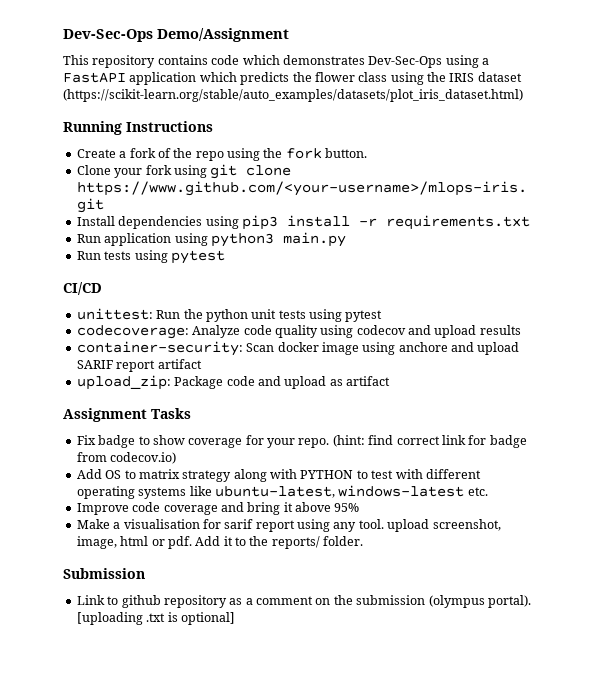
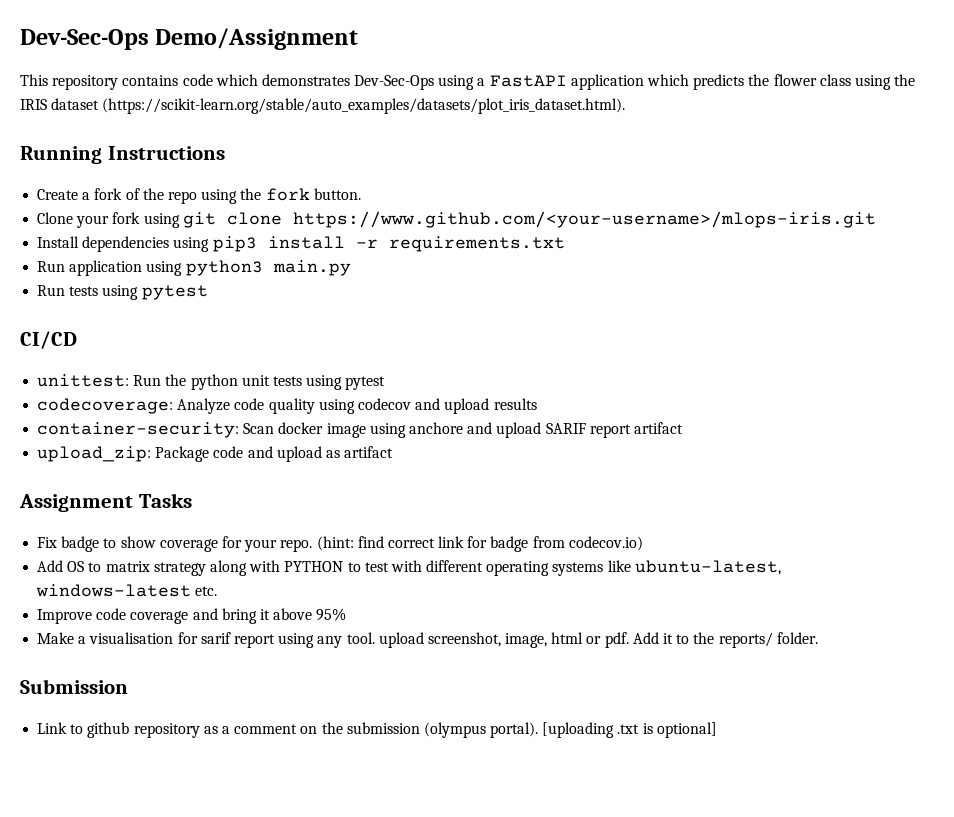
- This repository contains code which demonstrates Dev-Sec-Ops using a FastAPI application which predicts the flower class using the IRIS dataset (https://scikit-learn.org/stable/auto_examples/datasets/plot_iris_dataset.html)
+ This repository contains code which demonstrates Dev-Sec-Ops using a FastAPI application which predicts the flower class using the IRIS dataset (https://scikit-learn.org/stable/auto_examples/datasets/plot_iris_dataset.html).

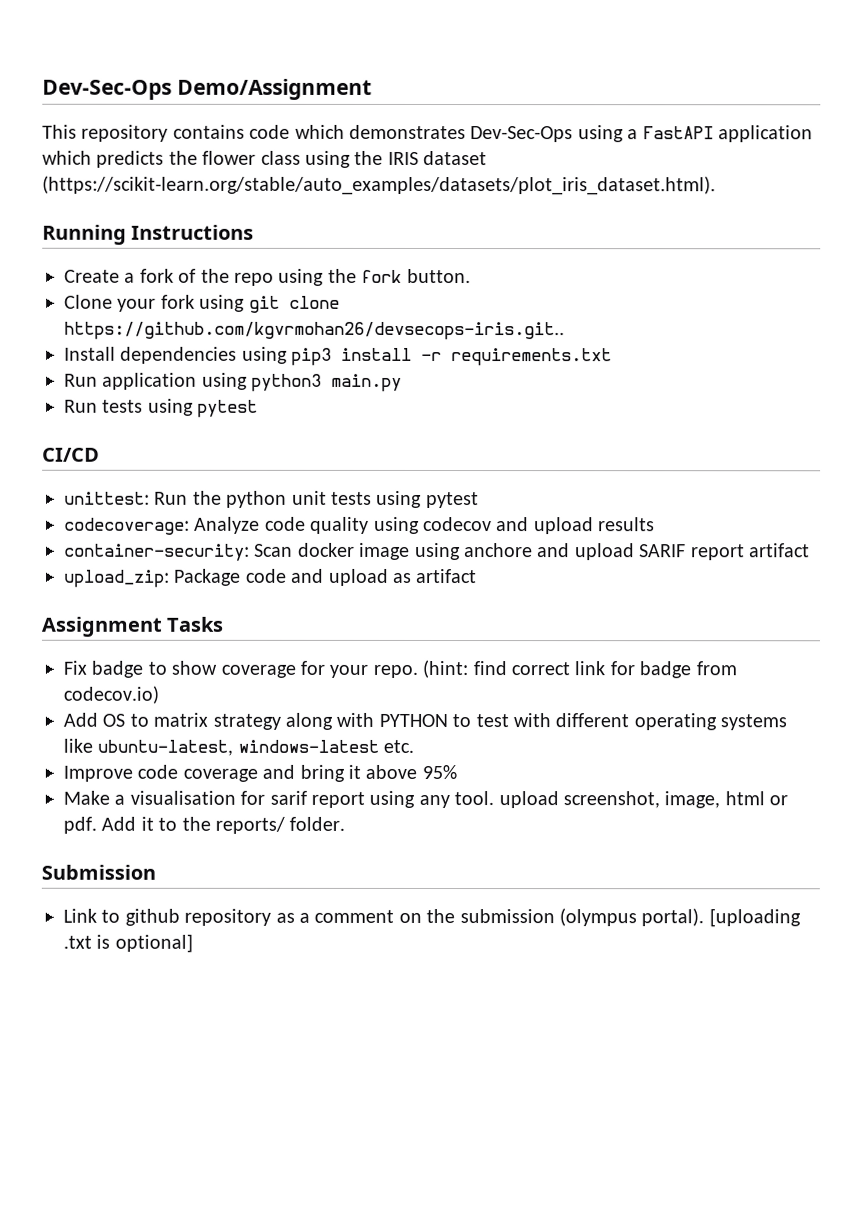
- Clone your fork using git clone https://www.github.com/<your-username>/mlops-iris.git
+ Clone your fork using git clone https://github.com/kgvrmohan26/devsecops-iris.git..

